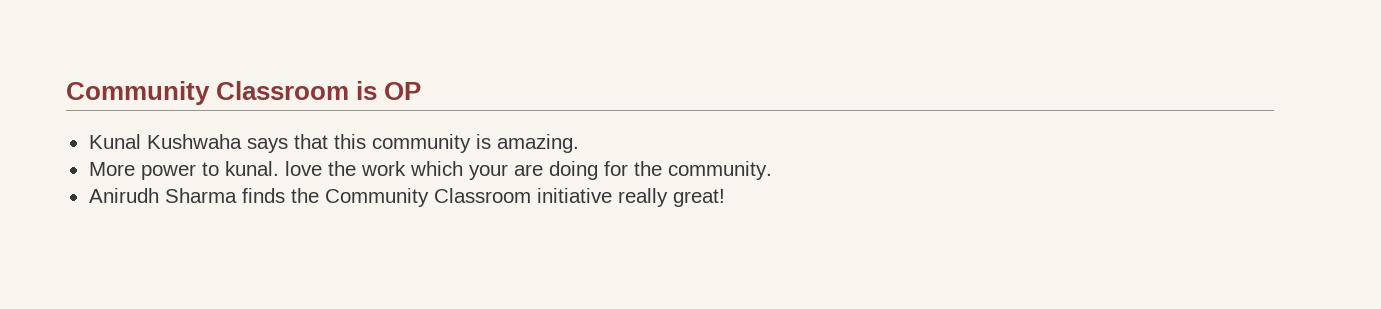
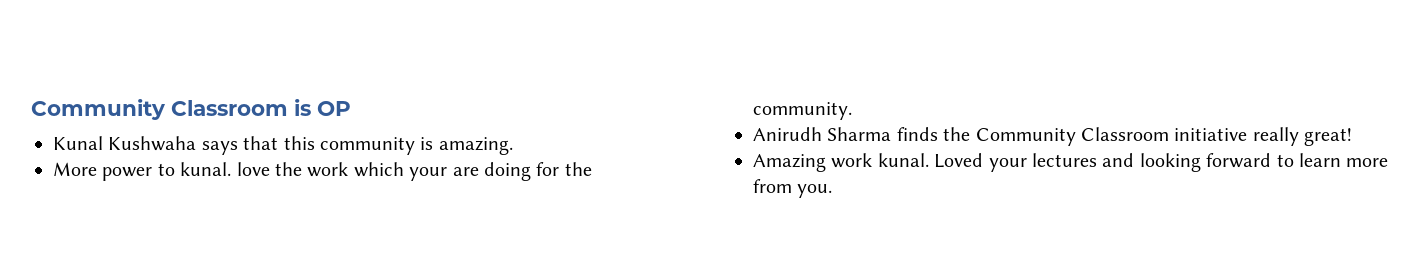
+ Amazing work kunal. Loved your lectures and looking forward to learn more from you.

